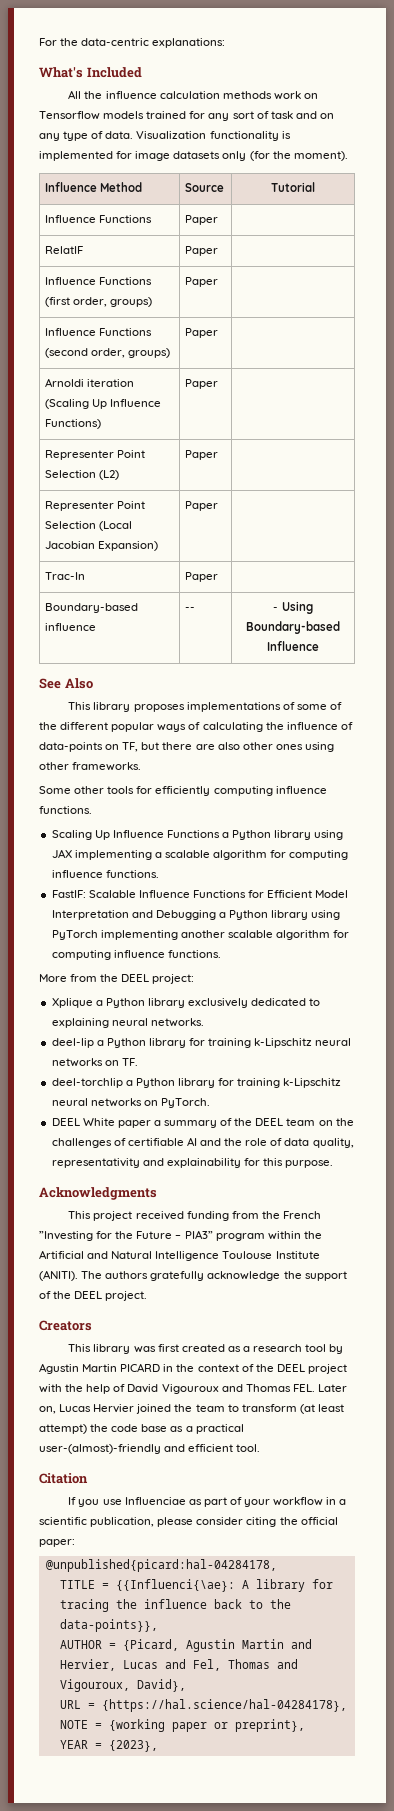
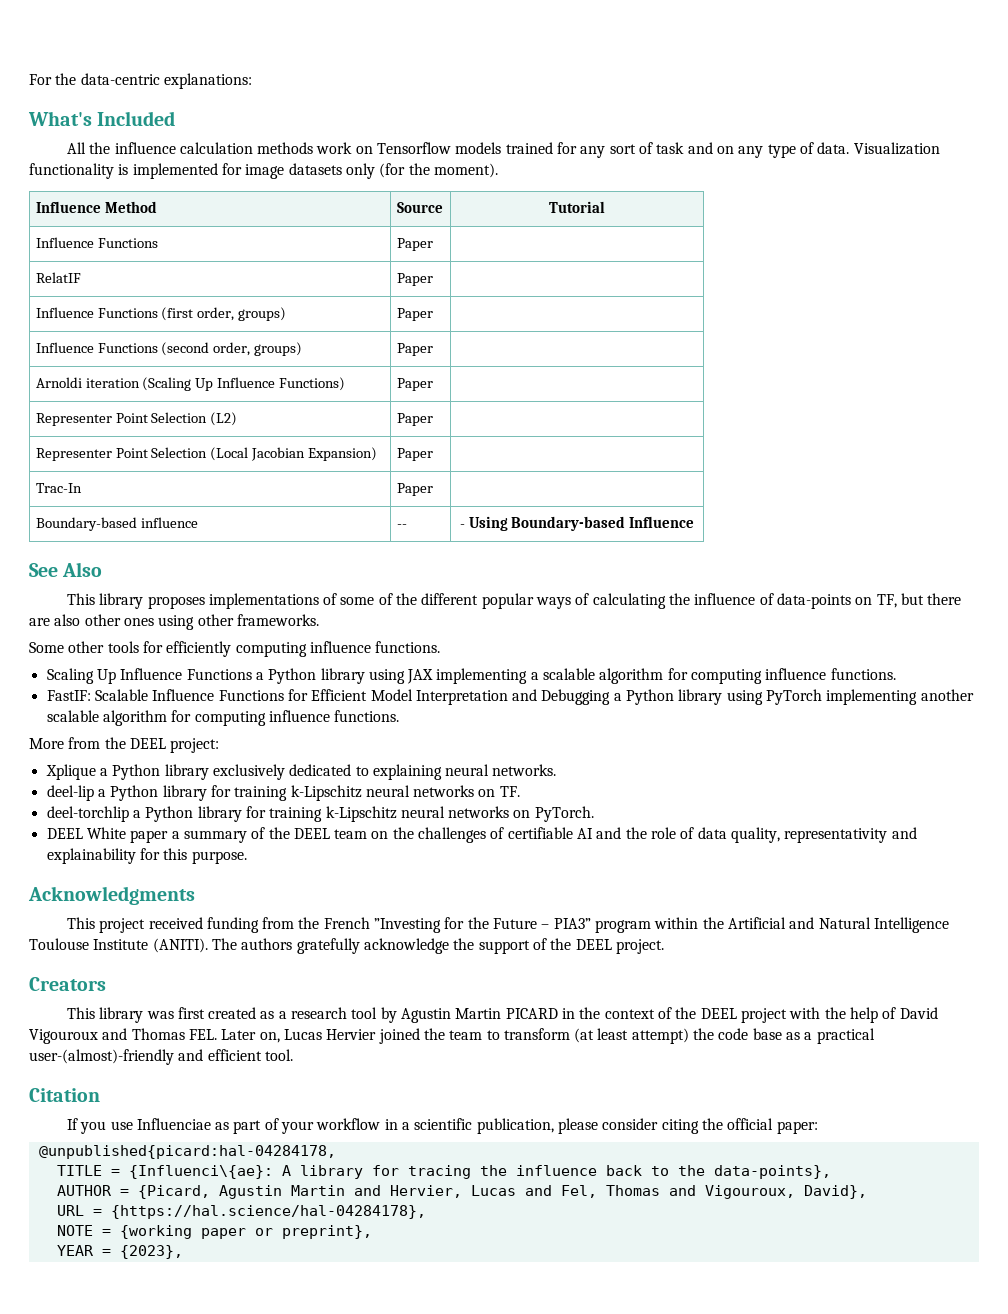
- TITLE = {{Influenci{\ae}: A library for tracing the influence back to the data-points}},
+ TITLE = {Influenci\{ae}: A library for tracing the influence back to the data-points},

